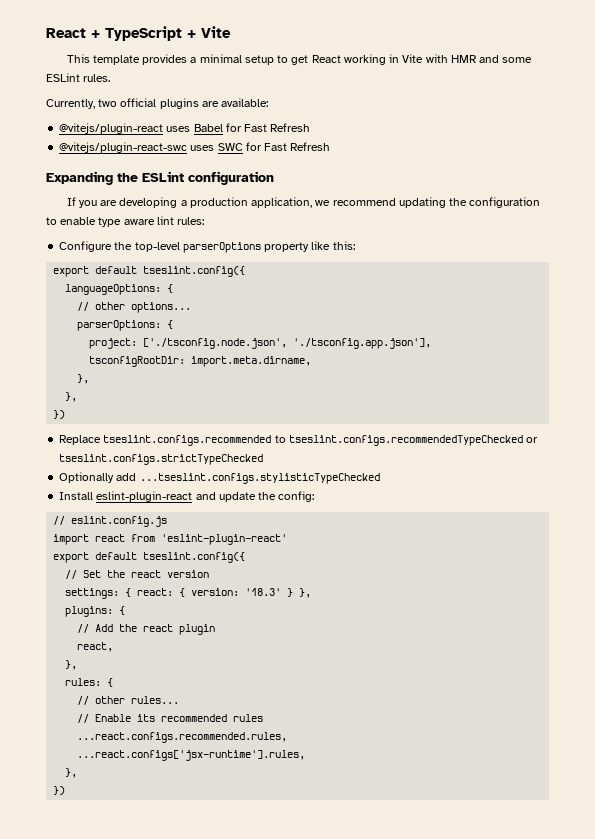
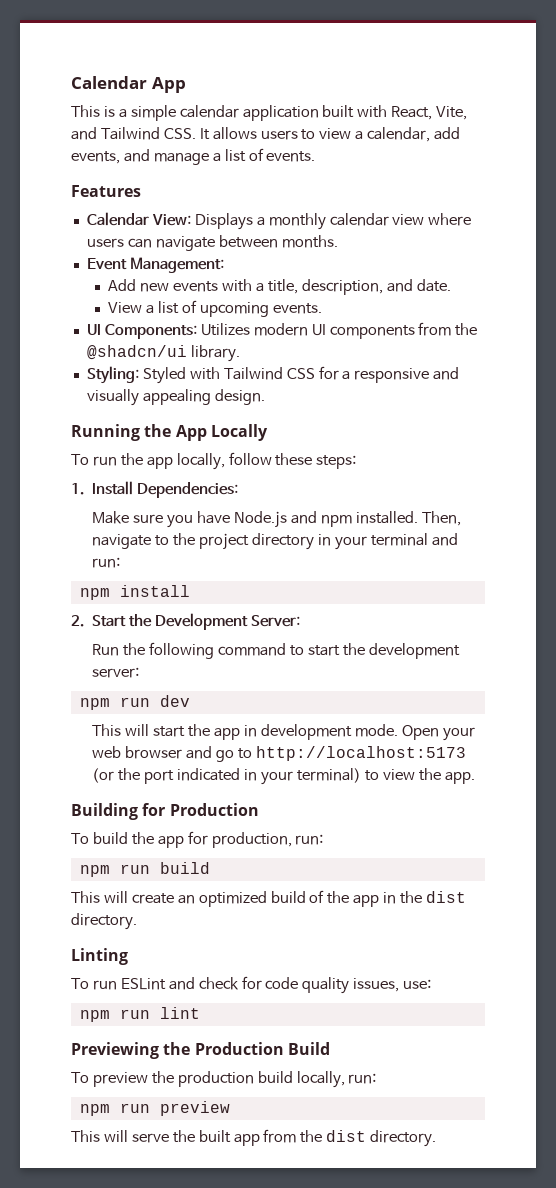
- React + TypeScript + Vite
- This template provides a minimal setup to get React working in Vite with HMR and some ESLint rules.
- Currently, two official plugins are available:
- @vitejs/plugin-react uses Babel for Fast Refresh
- @vitejs/plugin-react-swc uses SWC for Fast Refresh
- Expanding the ESLint configuration
- If you are developing a production application, we recommend updating the configuration to enable type aware lint rules:
- Configure the top-level parserOptions property like this:
- export default tseslint.config({
- languageOptions: {
- // other options...
- parserOptions: {
- project: ['./tsconfig.node.json', './tsconfig.app.json'],
- tsconfigRootDir: import.meta.dirname,
- },
- },
- })
- Replace tseslint.configs.recommended to tseslint.configs.recommendedTypeChecked or tseslint.configs.strictTypeChecked
- Optionally add ...tseslint.configs.stylisticTypeChecked
- Install eslint-plugin-react and update the config:
- // eslint.config.js
- import react from 'eslint-plugin-react'
- export default tseslint.config({
- // Set the react version
- settings: { react: { version: '18.3' } },
- plugins: {
- // Add the react plugin
- react,
- },
- rules: {
- // other rules...
- // Enable its recommended rules
- ...react.configs.recommended.rules,
- ...react.configs['jsx-runtime'].rules,
- },
- })
+ Calendar App
+ This is a simple calendar application built with React, Vite, and Tailwind CSS. It allows users to view a calendar, add events, and manage a list of events.
+ Features
+ Calendar View: Displays a monthly calendar view where users can navigate between months.
+ Event Management:
+ Add new events with a title, description, and date.
+ View a list of upcoming events.
+ UI Components: Utilizes modern UI components from the @shadcn/ui library.
+ Styling: Styled with Tailwind CSS for a responsive and visually appealing design.
+ Running the App Locally
+ To run the app locally, follow these steps:
+ 1. Install Dependencies:
+ Make sure you have Node.js and npm installed. Then, navigate to the project directory in your terminal and run:
+ npm install
+ 2. Start the Development Server:
+ Run the following command to start the development server:
+ npm run dev
+ This will start the app in development mode. Open your web browser and go to http://localhost:5173 (or the port indicated in your terminal) to view the app.
+ Building for Production
+ To build the app for production, run:
+ npm run build
+ This will create an optimized build of the app in the dist directory.
+ Linting
+ To run ESLint and check for code quality issues, use:
+ npm run lint
+ Previewing the Production Build
+ To preview the production build locally, run:
+ npm run preview
+ This will serve the built app from the dist directory.

